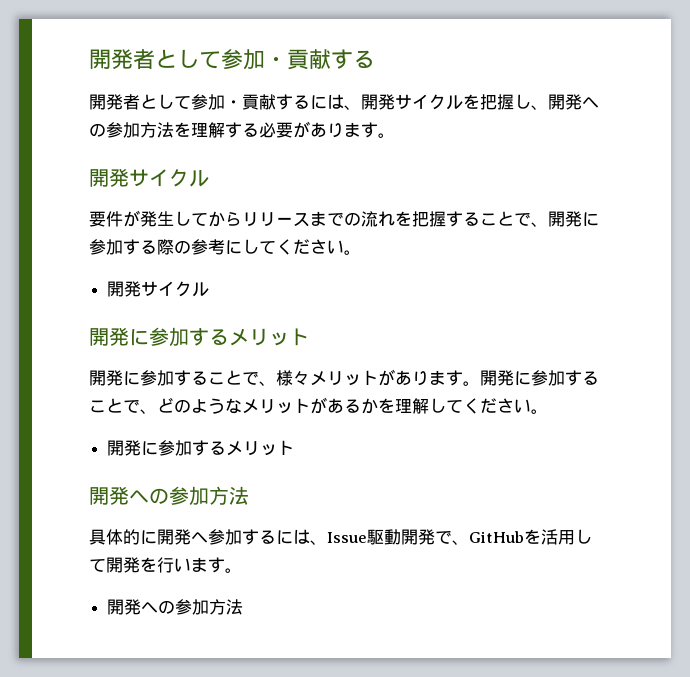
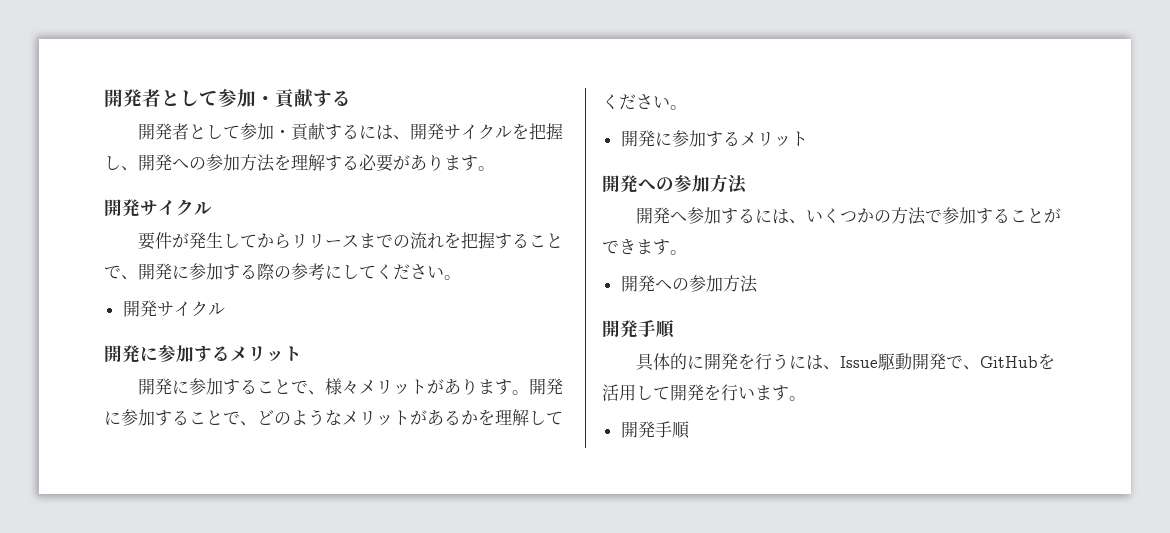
- 具体的に開発へ参加するには、Issue駆動開発で、GitHubを活用して開発を行います。
+ 開発へ参加するには、いくつかの方法で参加することができます。
  開発への参加方法
+ 開発手順
+ 具体的に開発を行うには、Issue駆動開発で、GitHubを活用して開発を行います。
+ 開発手順

